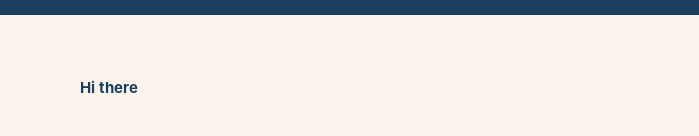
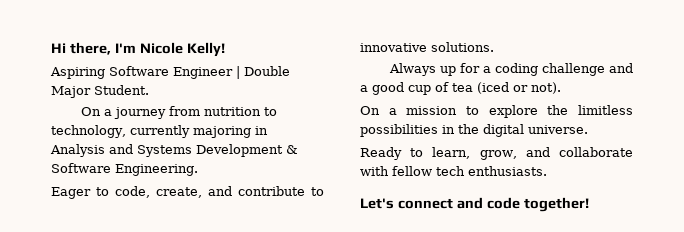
- Hi there
+ Hi there, I'm Nicole Kelly!
+ Aspiring Software Engineer | Double Major Student.
+ On a journey from nutrition to technology, currently majoring in Analysis and Systems Development & Software Engineering.
+ Eager to code, create, and contribute to innovative solutions.
+ Always up for a coding challenge and a good cup of tea (iced or not).
+ On a mission to explore the limitless possibilities in the digital universe.
+ Ready to learn, grow, and collaborate with fellow tech enthusiasts.
+ Let's connect and code together!

